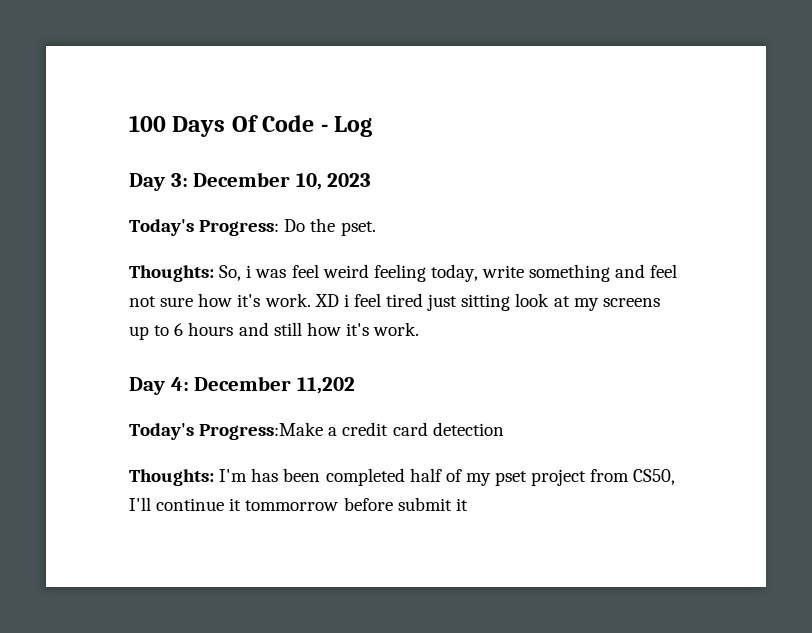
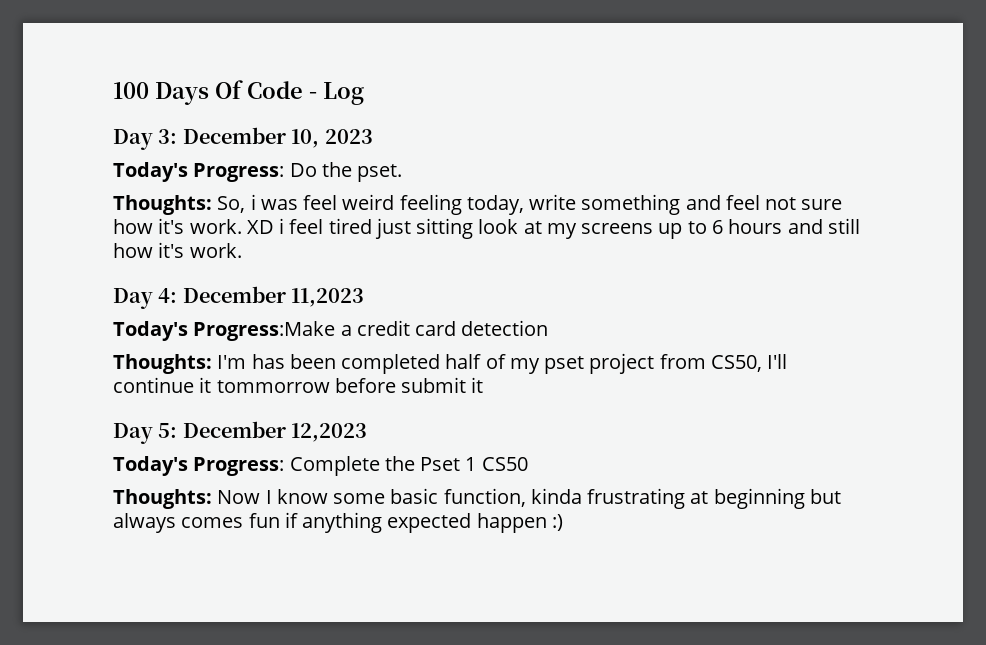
- Day 4: December 11,202
+ Day 4: December 11,2023
+ Day 5: December 12,2023
+ Today's Progress: Complete the Pset 1 CS50
+ Thoughts: Now I know some basic function, kinda frustrating at beginning but always comes fun if anything expected happen :)

